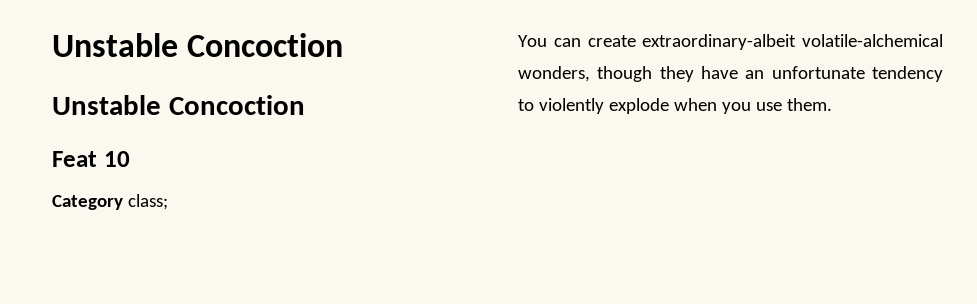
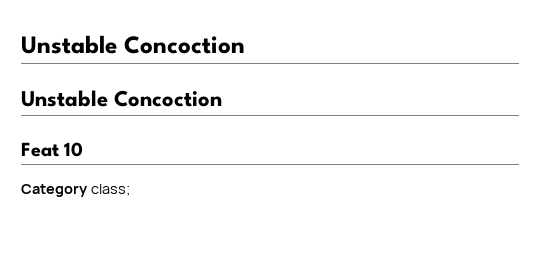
- You can create extraordinary-albeit volatile-alchemical wonders, though they have an unfortunate tendency to violently explode when you use them.

